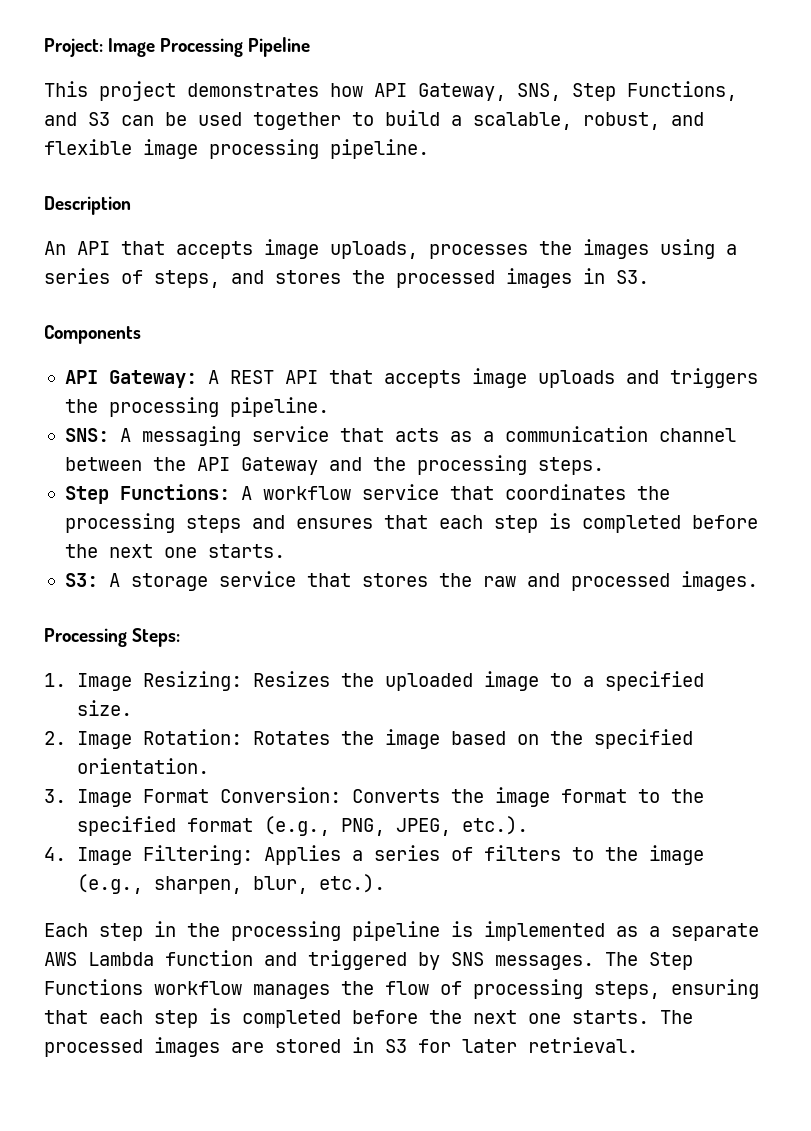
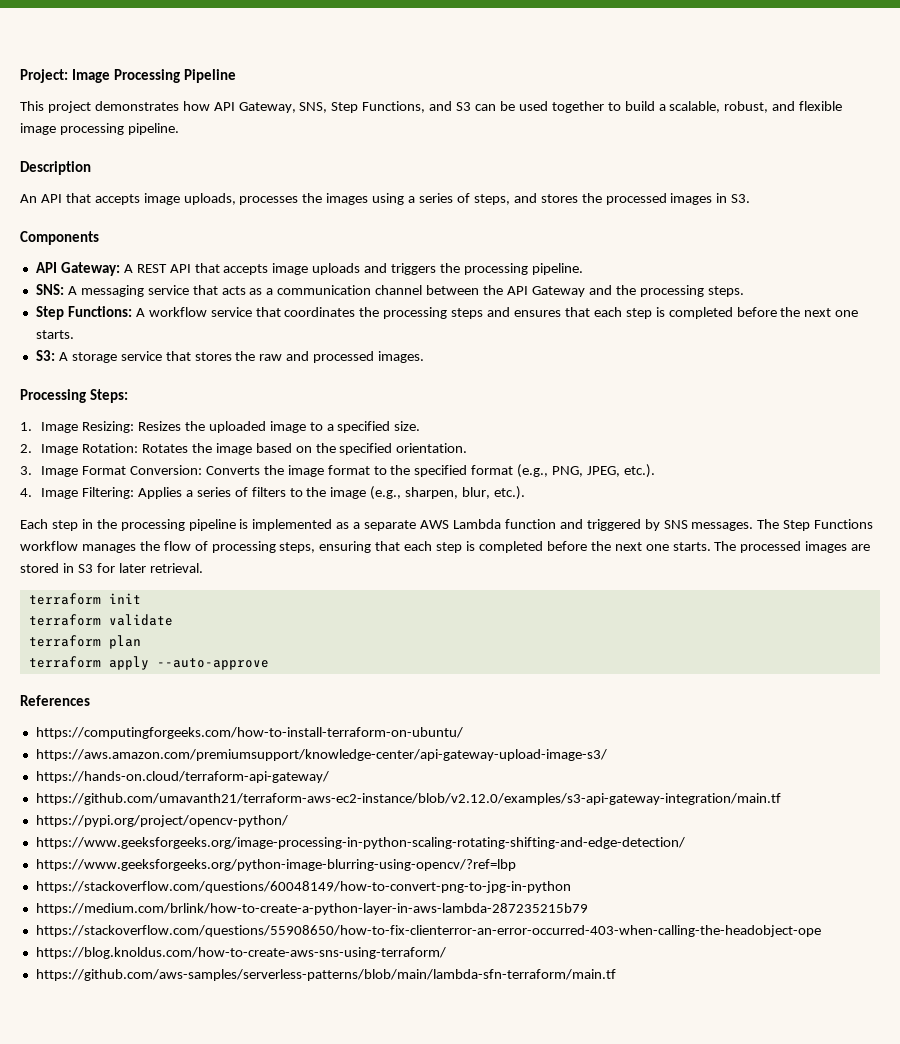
+ terraform init
+ terraform validate
+ terraform plan
+ terraform apply --auto-approve
+ References
+ https://computingforgeeks.com/how-to-install-terraform-on-ubuntu/
+ https://aws.amazon.com/premiumsupport/knowledge-center/api-gateway-upload-image-s3/
+ https://hands-on.cloud/terraform-api-gateway/
+ https://github.com/umavanth21/terraform-aws-ec2-instance/blob/v2.12.0/examples/s3-api-gateway-integration/main.tf
+ https://pypi.org/project/opencv-python/
+ https://www.geeksforgeeks.org/image-processing-in-python-scaling-rotating-shifting-and-edge-detection/
+ https://www.geeksforgeeks.org/python-image-blurring-using-opencv/?ref=lbp
+ https://stackoverflow.com/questions/60048149/how-to-convert-png-to-jpg-in-python
+ https://medium.com/brlink/how-to-create-a-python-layer-in-aws-lambda-287235215b79
+ https://stackoverflow.com/questions/55908650/how-to-fix-clienterror-an-error-occurred-403-when-calling-the-headobject-ope
+ https://blog.knoldus.com/how-to-create-aws-sns-using-terraform/
+ https://github.com/aws-samples/serverless-patterns/blob/main/lambda-sfn-terraform/main.tf

